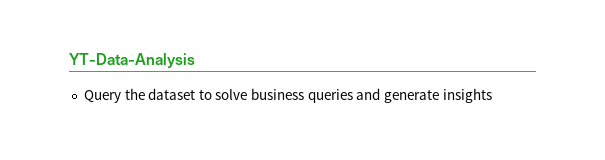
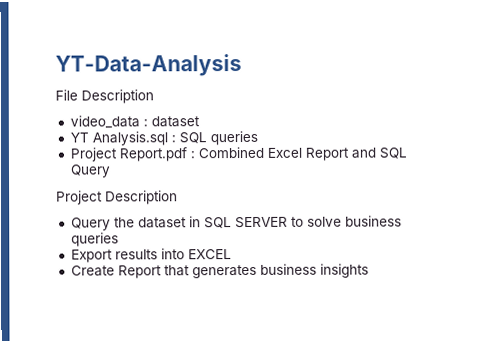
+ File Description
+ video_data : dataset
+ YT Analysis.sql : SQL queries
+ Project Report.pdf : Combined Excel Report and SQL Query
+ Project Description
- Query the dataset to solve business queries and generate insights
+ Query the dataset in SQL SERVER to solve business queries
+ Export results into EXCEL
+ Create Report that generates business insights

